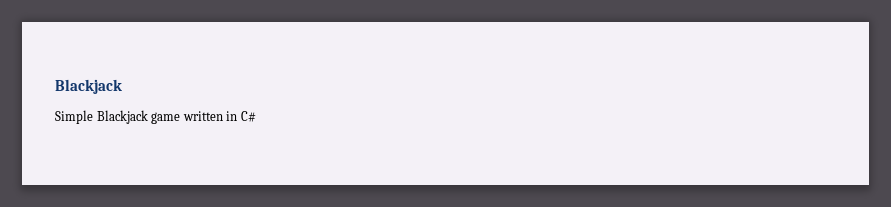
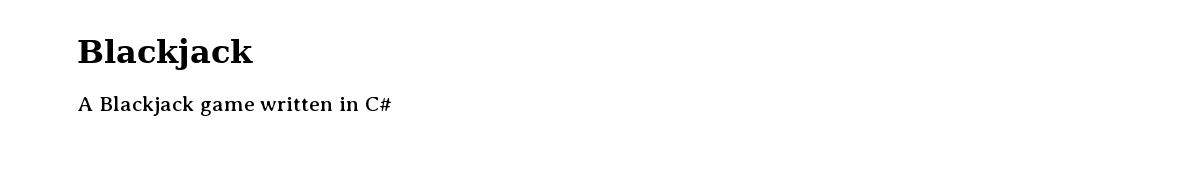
- Simple Blackjack game written in C#
+ A Blackjack game written in C#

